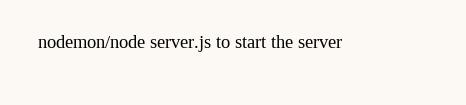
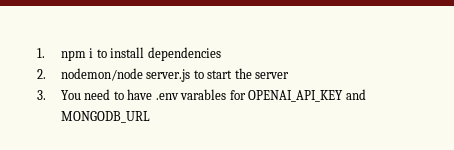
- nodemon/node server.js to start the server
+ 1. npm i to install dependencies
+ 2. nodemon/node server.js to start the server
+ 3. You need to have .env varables for OPENAI_API_KEY and MONGODB_URL

